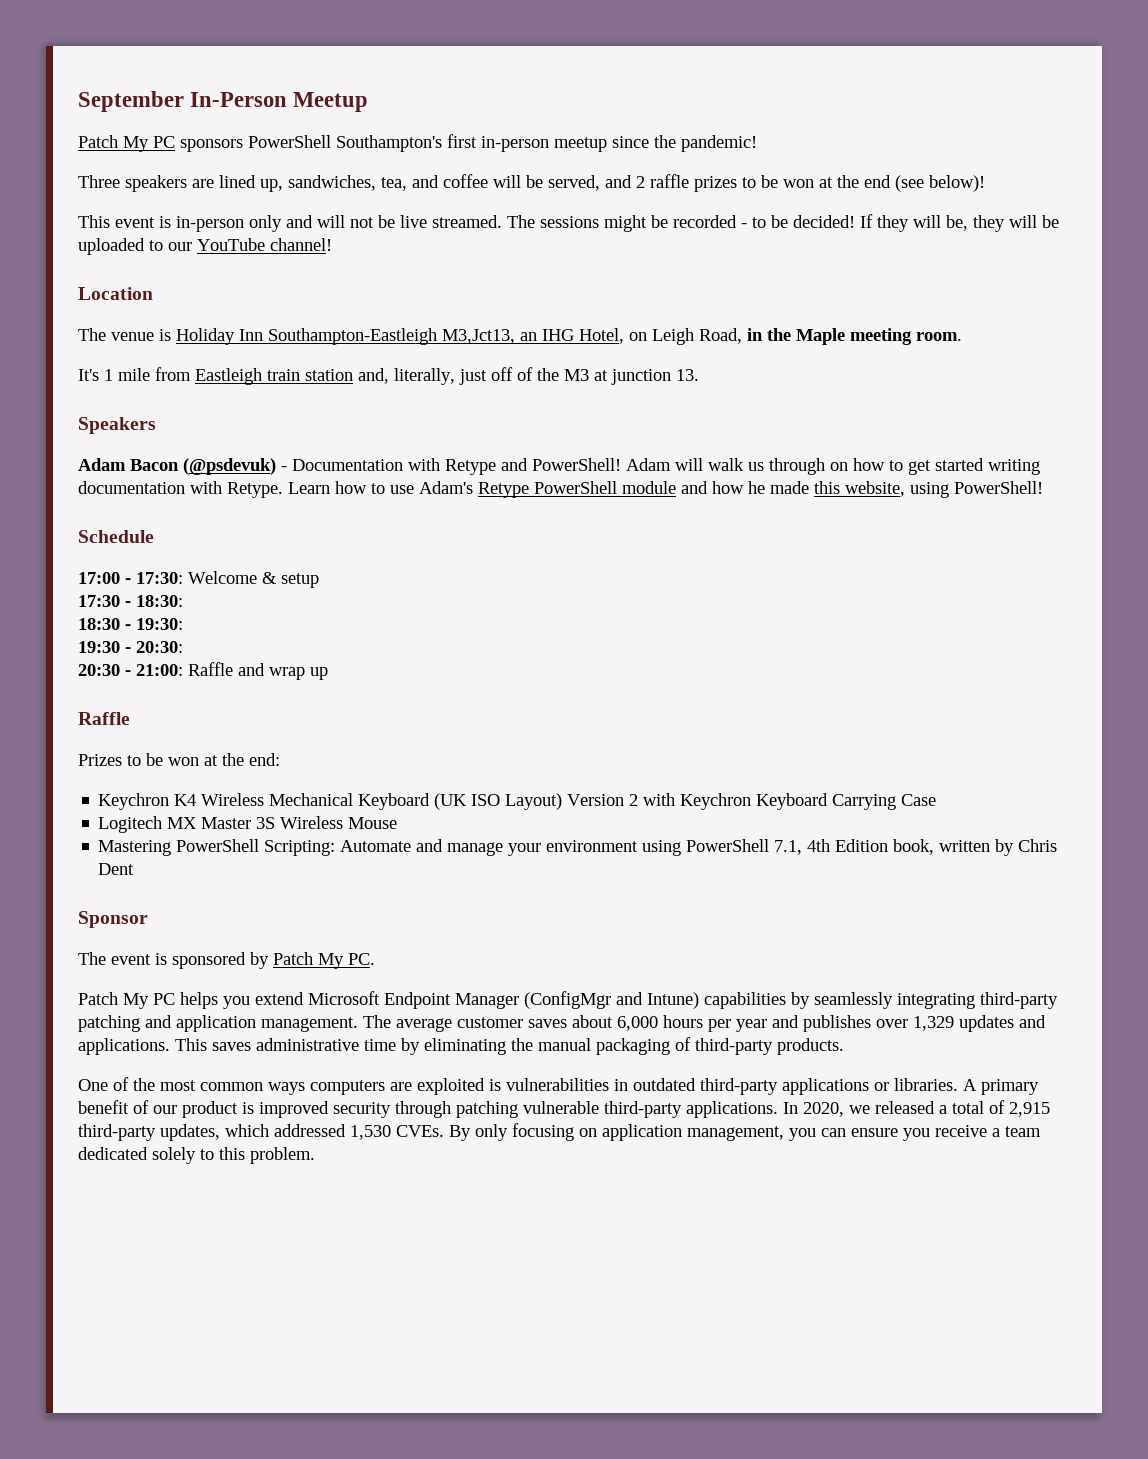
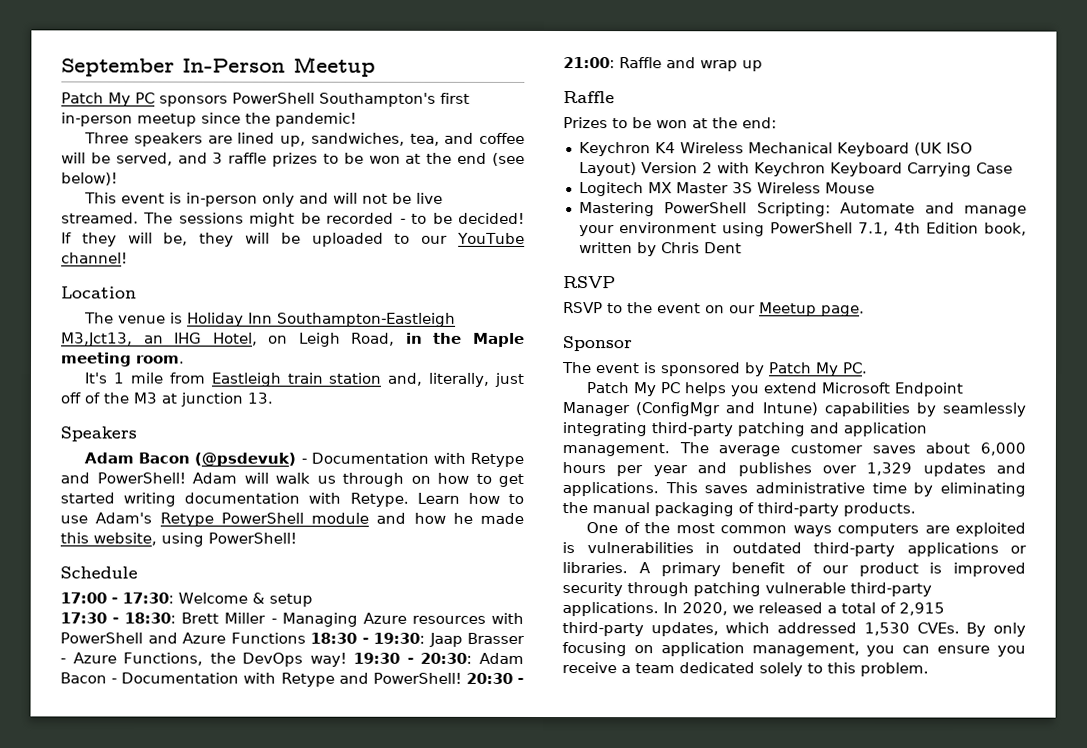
- Three speakers are lined up, sandwiches, tea, and coffee will be served, and 2 raffle prizes to be won at the end (see below)!
+ Three speakers are lined up, sandwiches, tea, and coffee will be served, and 3 raffle prizes to be won at the end (see below)!
- 17:30 - 18:30:
- 18:30 - 19:30:
- 19:30 - 20:30:
- 20:30 - 21:00: Raffle and wrap up
+ 17:30 - 18:30: Brett Miller - Managing Azure resources with PowerShell and Azure Functions 18:30 - 19:30: Jaap Brasser - Azure Functions, the DevOps way! 19:30 - 20:30: Adam Bacon - Documentation with Retype and PowerShell! 20:30 - 21:00: Raffle and wrap up
  Mastering PowerShell Scripting: Automate and manage your environment using PowerShell 7.1, 4th Edition book, written by Chris Dent
+ RSVP
+ RSVP to the event on our Meetup page.

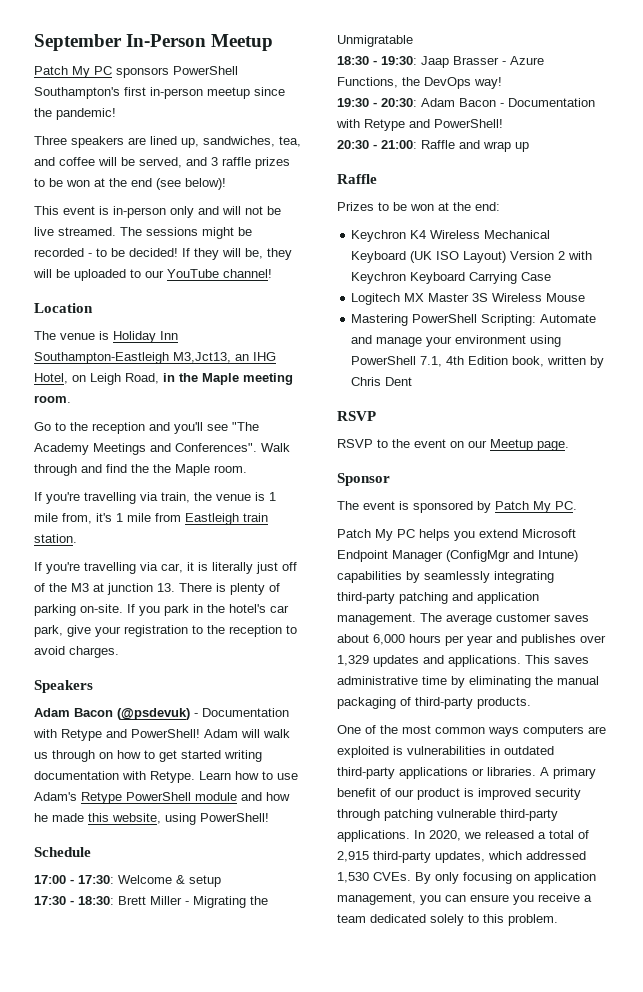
- It's 1 mile from Eastleigh train station and, literally, just off of the M3 at junction 13.
+ Go to the reception and you'll see "The Academy Meetings and Conferences". Walk through and find the the Maple room.
+ If you're travelling via train, the venue is 1 mile from, it's 1 mile from Eastleigh train station.
+ If you're travelling via car, it is literally just off of the M3 at junction 13. There is plenty of parking on-site. If you park in the hotel's car park, give your registration to the reception to avoid charges.
- 17:30 - 18:30: Brett Miller - Managing Azure resources with PowerShell and Azure Functions 18:30 - 19:30: Jaap Brasser - Azure Functions, the DevOps way! 19:30 - 20:30: Adam Bacon - Documentation with Retype and PowerShell! 20:30 - 21:00: Raffle and wrap up
+ 17:30 - 18:30: Brett Miller - Migrating the Unmigratable
+ 18:30 - 19:30: Jaap Brasser - Azure Functions, the DevOps way!
+ 19:30 - 20:30: Adam Bacon - Documentation with Retype and PowerShell!
+ 20:30 - 21:00: Raffle and wrap up

